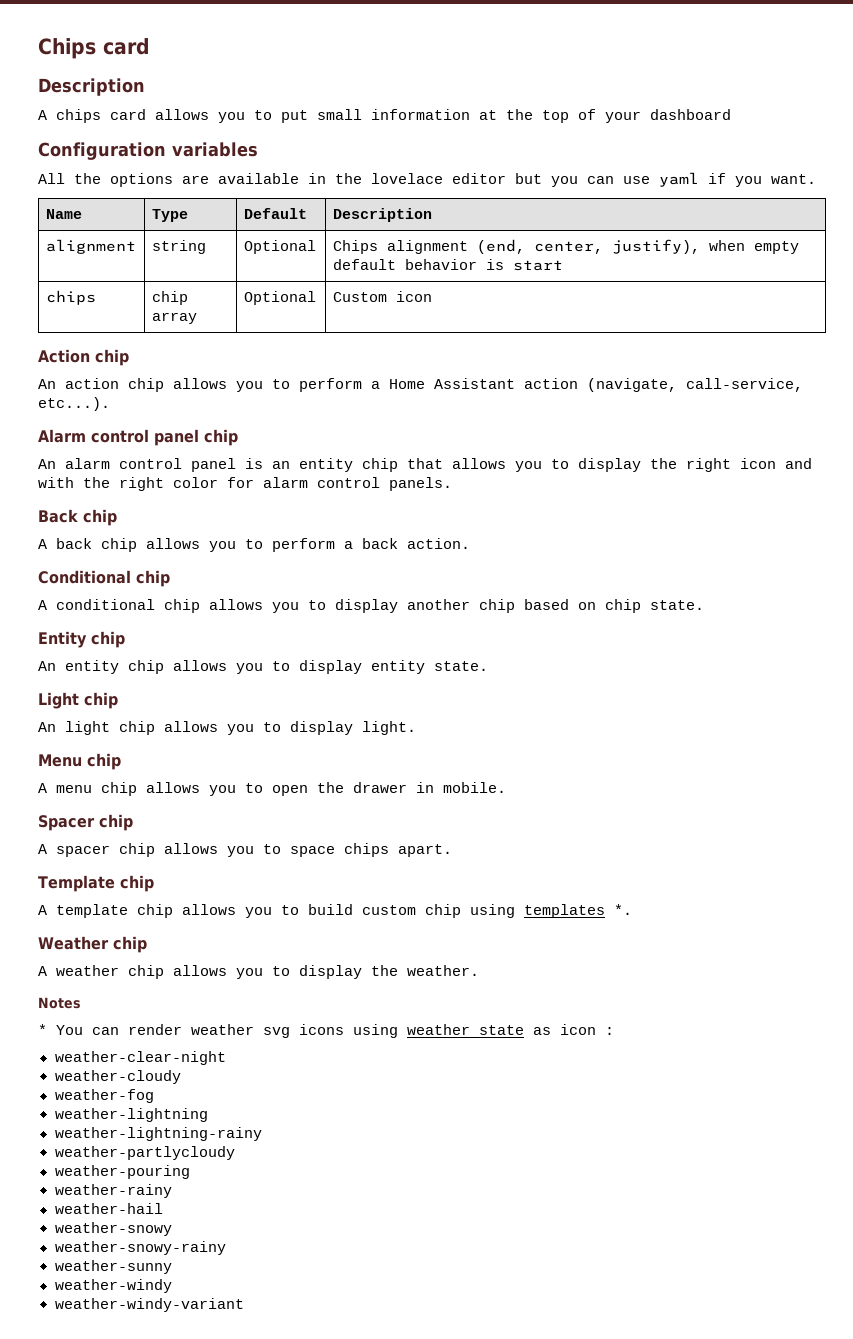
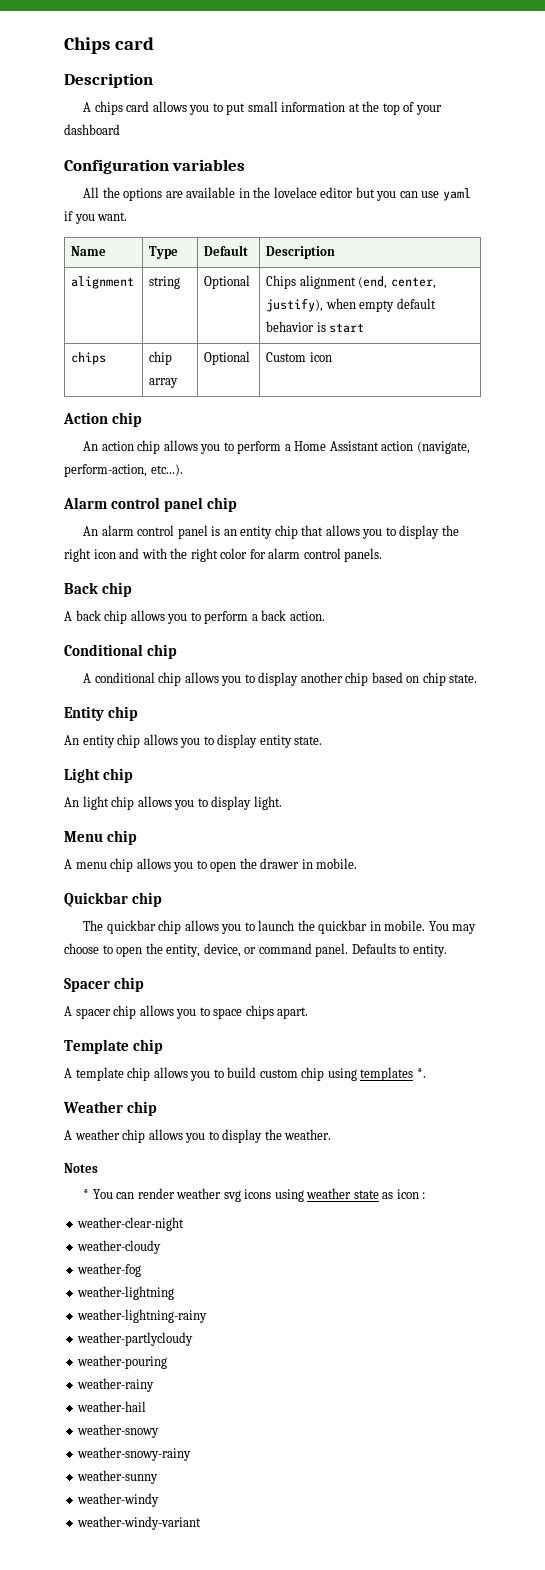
- An action chip allows you to perform a Home Assistant action (navigate, call-service, etc...).
+ An action chip allows you to perform a Home Assistant action (navigate, perform-action, etc...).
+ Quickbar chip
+ The quickbar chip allows you to launch the quickbar in mobile. You may choose to open the entity, device, or command panel. Defaults to entity.

